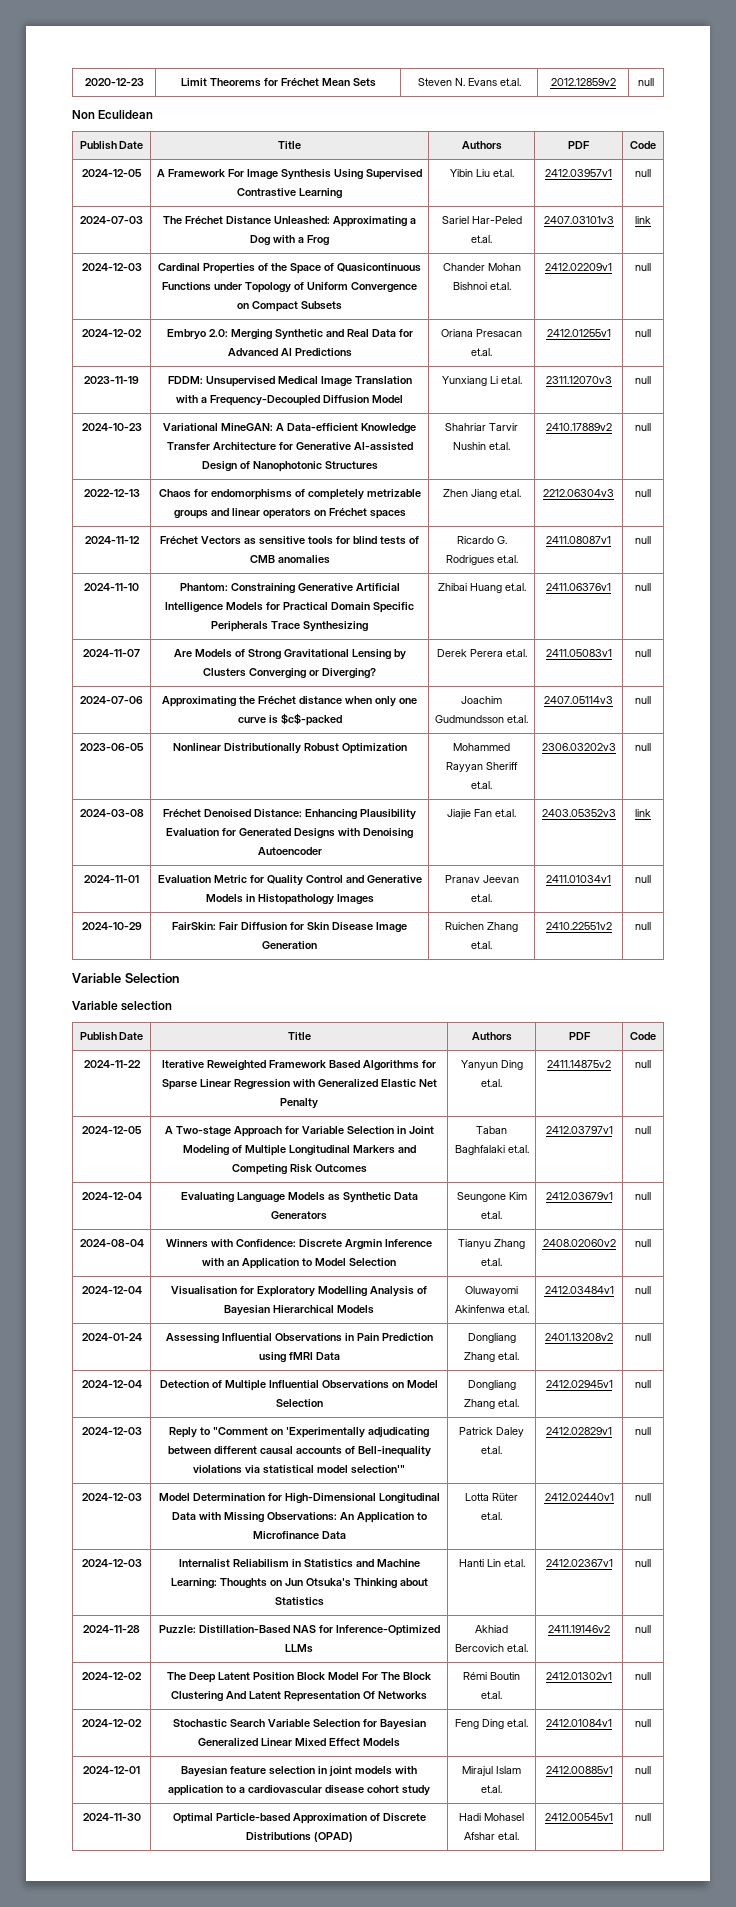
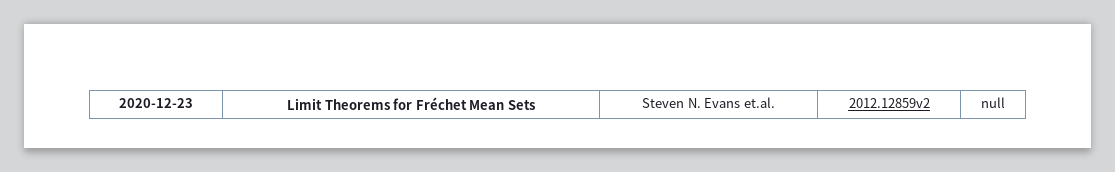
- Non Eculidean
- Publish Date | Title | Authors | PDF | Code
- 2024-12-05 | A Framework For Image Synthesis Using Supervised Contrastive Learning | Yibin Liu et.al. | 2412.03957v1 | null
- 2024-07-03 | The Fréchet Distance Unleashed: Approximating a Dog with a Frog | Sariel Har-Peled et.al. | 2407.03101v3 | link
- 2024-12-03 | Cardinal Properties of the Space of Quasicontinuous Functions under Topology of Uniform Convergence on Compact Subsets | Chander Mohan Bishnoi et.al. | 2412.02209v1 | null
- 2024-12-02 | Embryo 2.0: Merging Synthetic and Real Data for Advanced AI Predictions | Oriana Presacan et.al. | 2412.01255v1 | null
- 2023-11-19 | FDDM: Unsupervised Medical Image Translation with a Frequency-Decoupled Diffusion Model | Yunxiang Li et.al. | 2311.12070v3 | null
- 2024-10-23 | Variational MineGAN: A Data-efficient Knowledge Transfer Architecture for Generative AI-assisted Design of Nanophotonic Structures | Shahriar Tarvir Nushin et.al. | 2410.17889v2 | null
- 2022-12-13 | Chaos for endomorphisms of completely metrizable groups and linear operators on Fréchet spaces | Zhen Jiang et.al. | 2212.06304v3 | null
- 2024-11-12 | Fréchet Vectors as sensitive tools for blind tests of CMB anomalies | Ricardo G. Rodrigues et.al. | 2411.08087v1 | null
- 2024-11-10 | Phantom: Constraining Generative Artificial Intelligence Models for Practical Domain Specific Peripherals Trace Synthesizing | Zhibai Huang et.al. | 2411.06376v1 | null
- 2024-11-07 | Are Models of Strong Gravitational Lensing by Clusters Converging or Diverging? | Derek Perera et.al. | 2411.05083v1 | null
- 2024-07-06 | Approximating the Fréchet distance when only one curve is $c$-packed | Joachim Gudmundsson et.al. | 2407.05114v3 | null
- 2023-06-05 | Nonlinear Distributionally Robust Optimization | Mohammed Rayyan Sheriff et.al. | 2306.03202v3 | null
- 2024-03-08 | Fréchet Denoised Distance: Enhancing Plausibility Evaluation for Generated Designs with Denoising Autoencoder | Jiajie Fan et.al. | 2403.05352v3 | link
- 2024-11-01 | Evaluation Metric for Quality Control and Generative Models in Histopathology Images | Pranav Jeevan et.al. | 2411.01034v1 | null
- 2024-10-29 | FairSkin: Fair Diffusion for Skin Disease Image Generation | Ruichen Zhang et.al. | 2410.22551v2 | null
- Variable Selection
- Variable selection
- Publish Date | Title | Authors | PDF | Code
- 2024-11-22 | Iterative Reweighted Framework Based Algorithms for Sparse Linear Regression with Generalized Elastic Net Penalty | Yanyun Ding et.al. | 2411.14875v2 | null
- 2024-12-05 | A Two-stage Approach for Variable Selection in Joint Modeling of Multiple Longitudinal Markers and Competing Risk Outcomes | Taban Baghfalaki et.al. | 2412.03797v1 | null
- 2024-12-04 | Evaluating Language Models as Synthetic Data Generators | Seungone Kim et.al. | 2412.03679v1 | null
- 2024-08-04 | Winners with Confidence: Discrete Argmin Inference with an Application to Model Selection | Tianyu Zhang et.al. | 2408.02060v2 | null
- 2024-12-04 | Visualisation for Exploratory Modelling Analysis of Bayesian Hierarchical Models | Oluwayomi Akinfenwa et.al. | 2412.03484v1 | null
- 2024-01-24 | Assessing Influential Observations in Pain Prediction using fMRI Data | Dongliang Zhang et.al. | 2401.13208v2 | null
- 2024-12-04 | Detection of Multiple Influential Observations on Model Selection | Dongliang Zhang et.al. | 2412.02945v1 | null
- 2024-12-03 | Reply to "Comment on 'Experimentally adjudicating between different causal accounts of Bell-inequality violations via statistical model selection'" | Patrick Daley et.al. | 2412.02829v1 | null
- 2024-12-03 | Model Determination for High-Dimensional Longitudinal Data with Missing Observations: An Application to Microfinance Data | Lotta Rüter et.al. | 2412.02440v1 | null
- 2024-12-03 | Internalist Reliabilism in Statistics and Machine Learning: Thoughts on Jun Otsuka's Thinking about Statistics | Hanti Lin et.al. | 2412.02367v1 | null
- 2024-11-28 | Puzzle: Distillation-Based NAS for Inference-Optimized LLMs | Akhiad Bercovich et.al. | 2411.19146v2 | null
- 2024-12-02 | The Deep Latent Position Block Model For The Block Clustering And Latent Representation Of Networks | Rémi Boutin et.al. | 2412.01302v1 | null
- 2024-12-02 | Stochastic Search Variable Selection for Bayesian Generalized Linear Mixed Effect Models | Feng Ding et.al. | 2412.01084v1 | null
- 2024-12-01 | Bayesian feature selection in joint models with application to a cardiovascular disease cohort study | Mirajul Islam et.al. | 2412.00885v1 | null
- 2024-11-30 | Optimal Particle-based Approximation of Discrete Distributions (OPAD) | Hadi Mohasel Afshar et.al. | 2412.00545v1 | null

